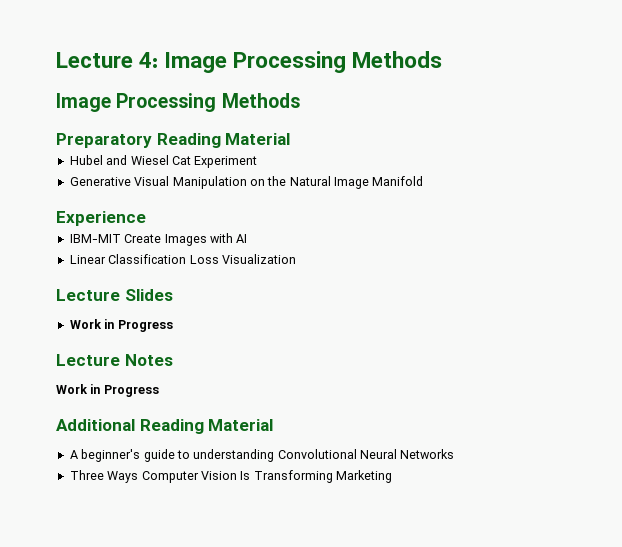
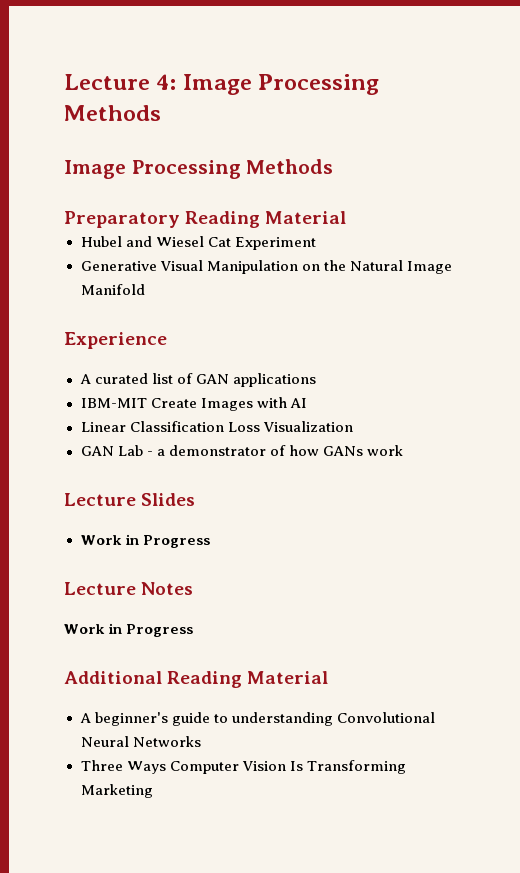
+ A curated list of GAN applications
+ GAN Lab - a demonstrator of how GANs work

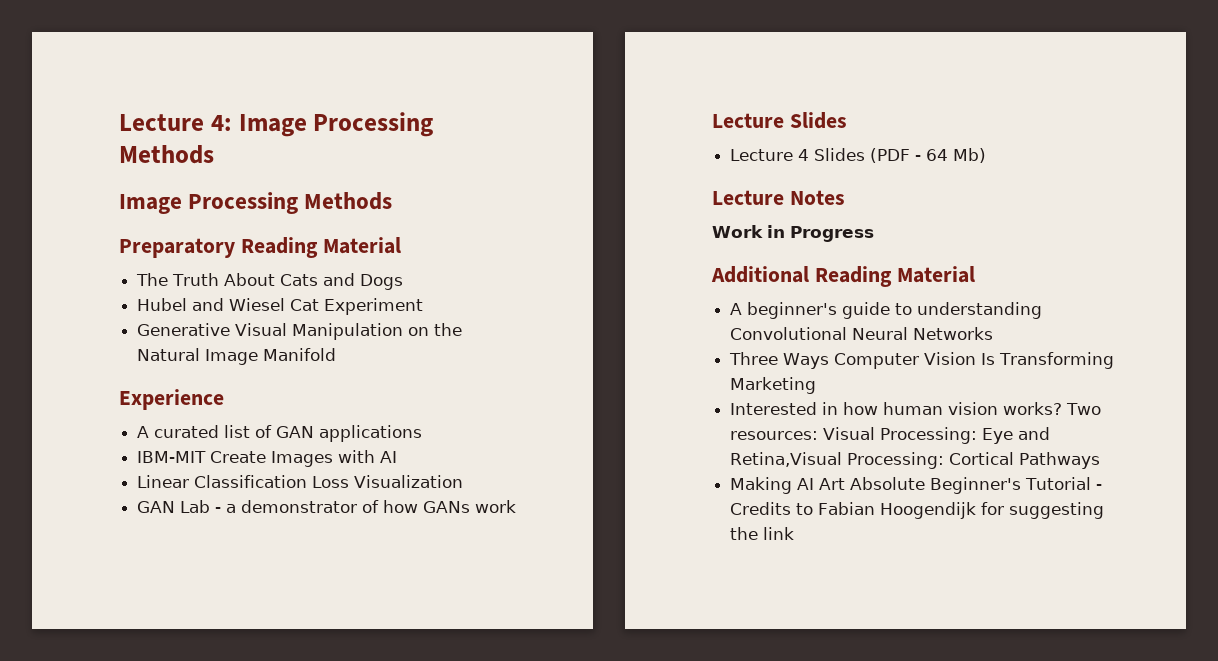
+ The Truth About Cats and Dogs
  Lecture Slides
- Work in Progress
+ Lecture 4 Slides (PDF - 64 Mb)
+ Interested in how human vision works? Two resources: Visual Processing: Eye and Retina,Visual Processing: Cortical Pathways
+ Making AI Art Absolute Beginner's Tutorial - Credits to Fabian Hoogendijk for suggesting the link

